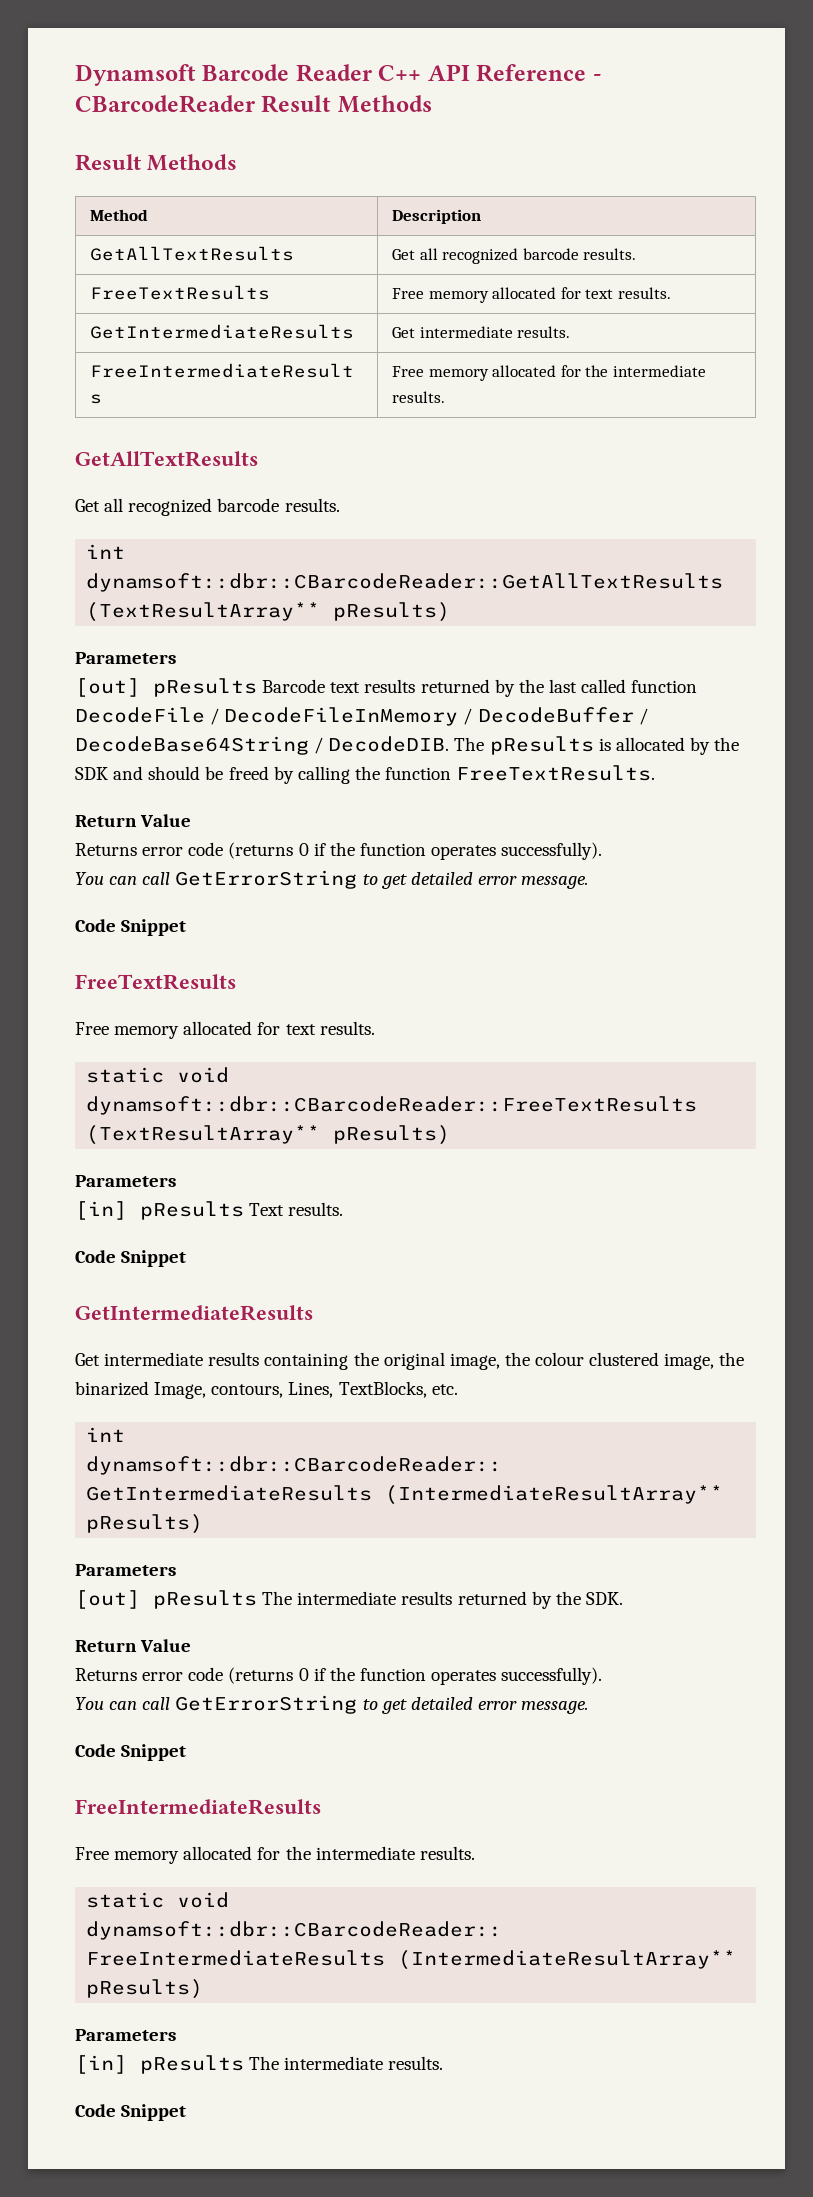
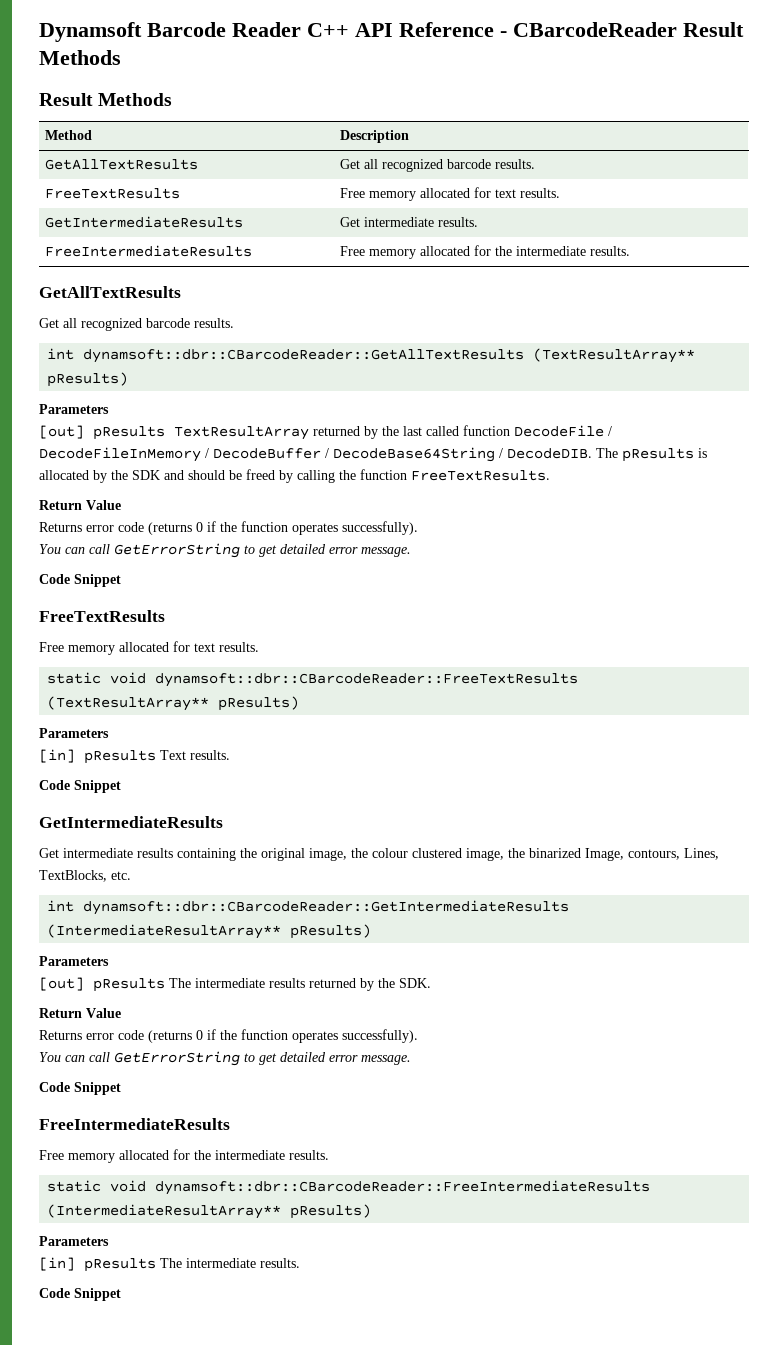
- [out] pResults Barcode text results returned by the last called function DecodeFile / DecodeFileInMemory / DecodeBuffer / DecodeBase64String / DecodeDIB.
+ [out] pResults TextResultArray returned by the last called function DecodeFile / DecodeFileInMemory / DecodeBuffer / DecodeBase64String / DecodeDIB.

